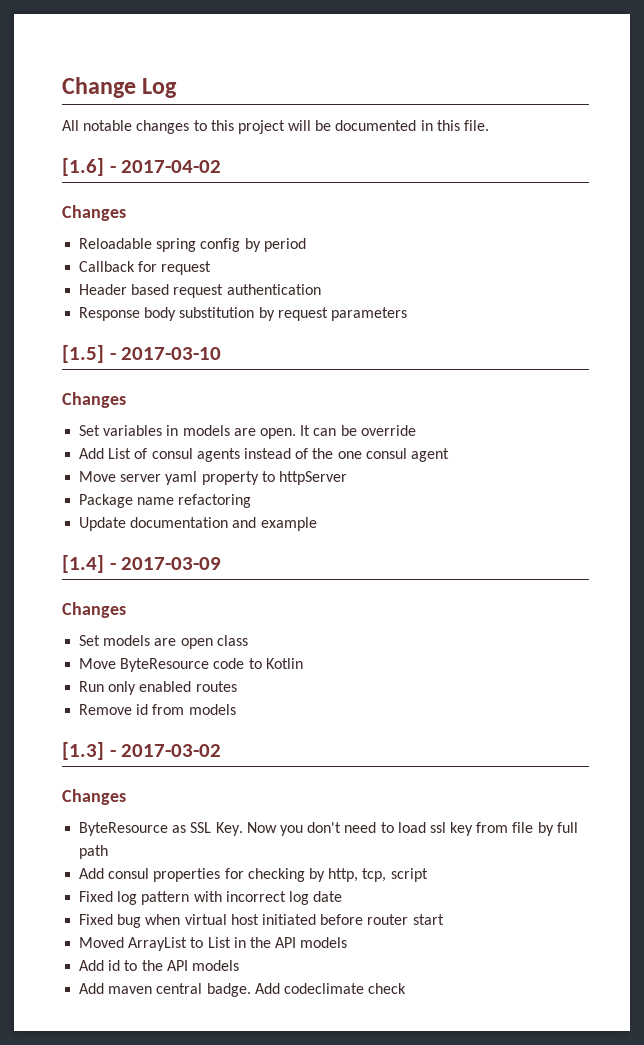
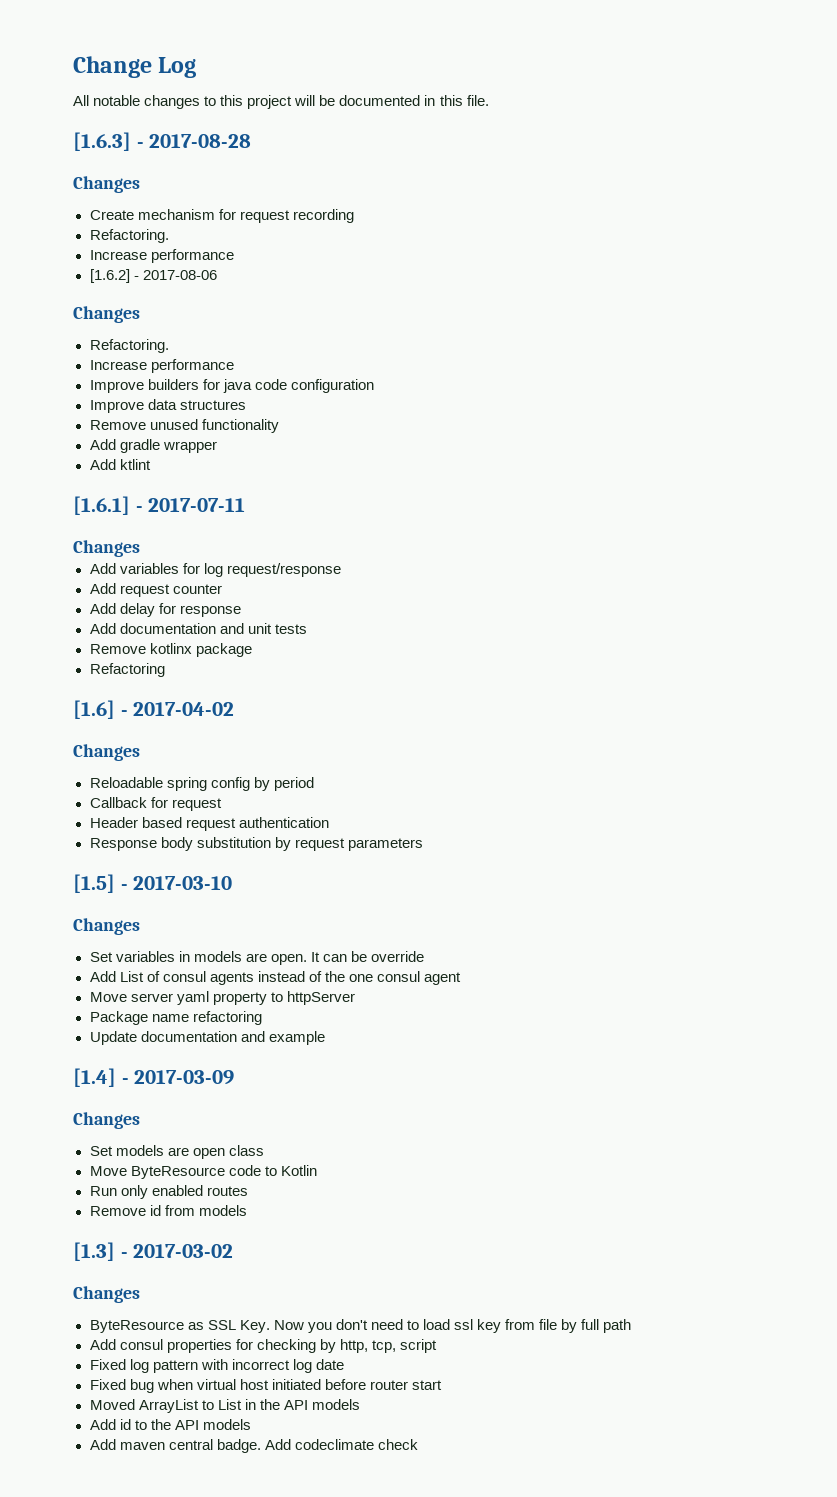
+ [1.6.3] - 2017-08-28
+ Changes
+ Create mechanism for request recording
+ Refactoring.
+ Increase performance
+ [1.6.2] - 2017-08-06
+ Changes
+ Refactoring.
+ Increase performance
+ Improve builders for java code configuration
+ Improve data structures
+ Remove unused functionality
+ Add gradle wrapper
+ Add ktlint
+ [1.6.1] - 2017-07-11
+ Changes
+ Add variables for log request/response
+ Add request counter
+ Add delay for response
+ Add documentation and unit tests
+ Remove kotlinx package
+ Refactoring

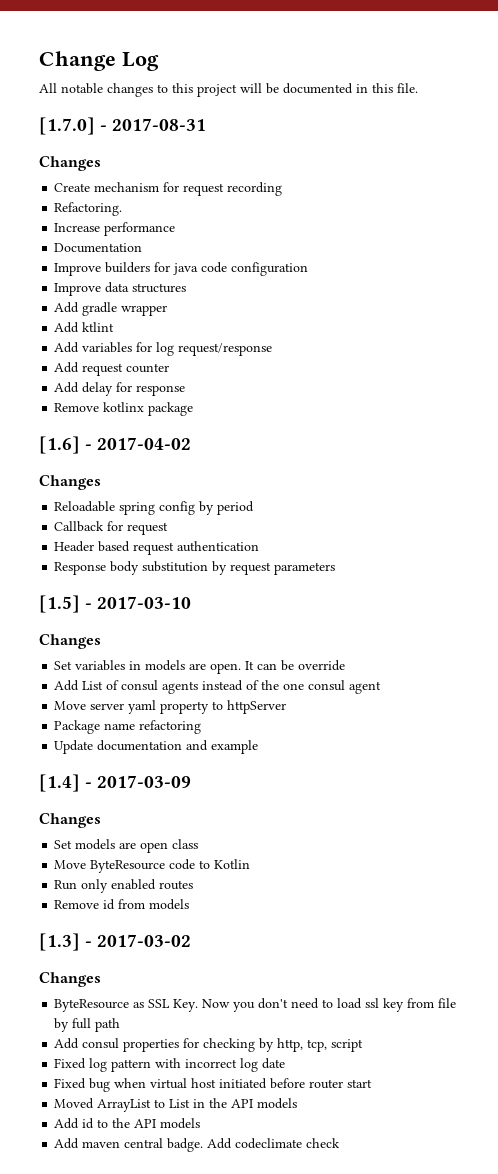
- [1.6.3] - 2017-08-28
+ [1.7.0] - 2017-08-31
- [1.6.2] - 2017-08-06
- Changes
- Refactoring.
- Increase performance
+ Documentation
- Remove unused functionality
- [1.6.1] - 2017-07-11
- Changes
- Add documentation and unit tests
- Refactoring

